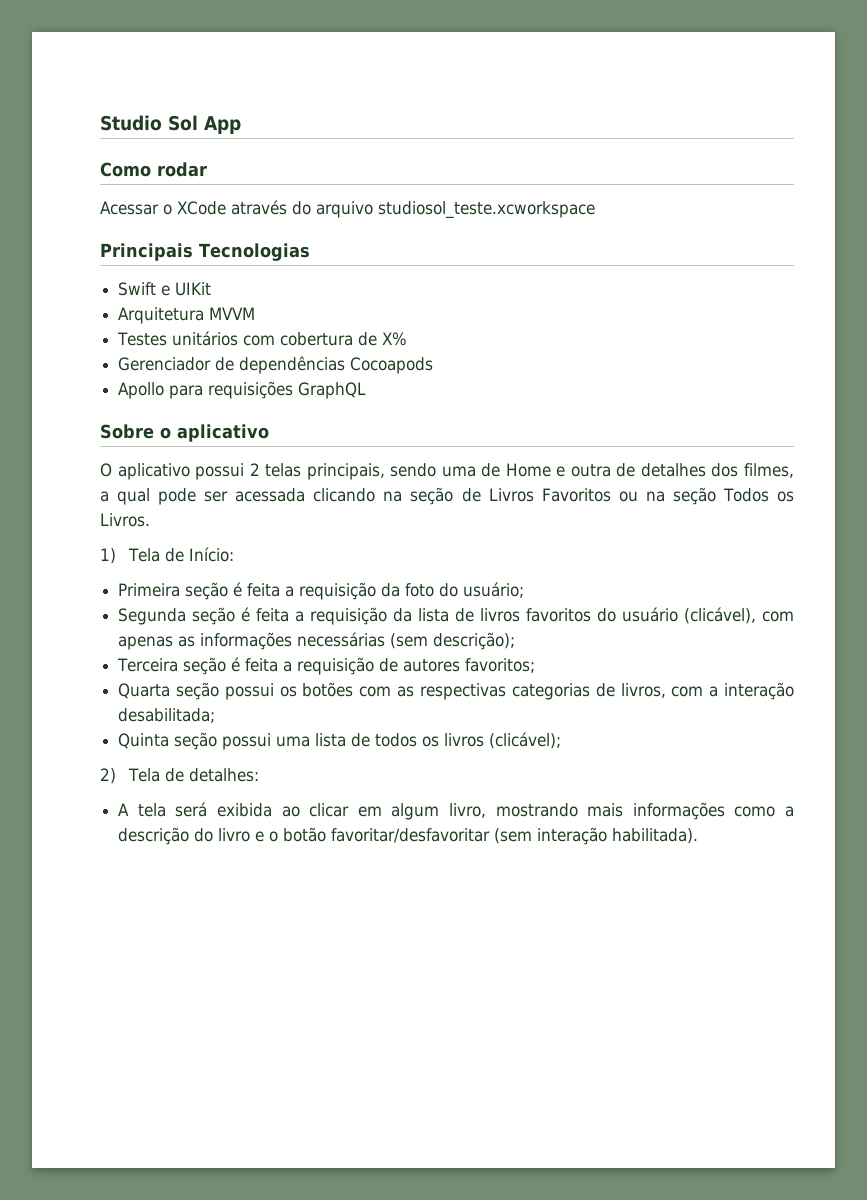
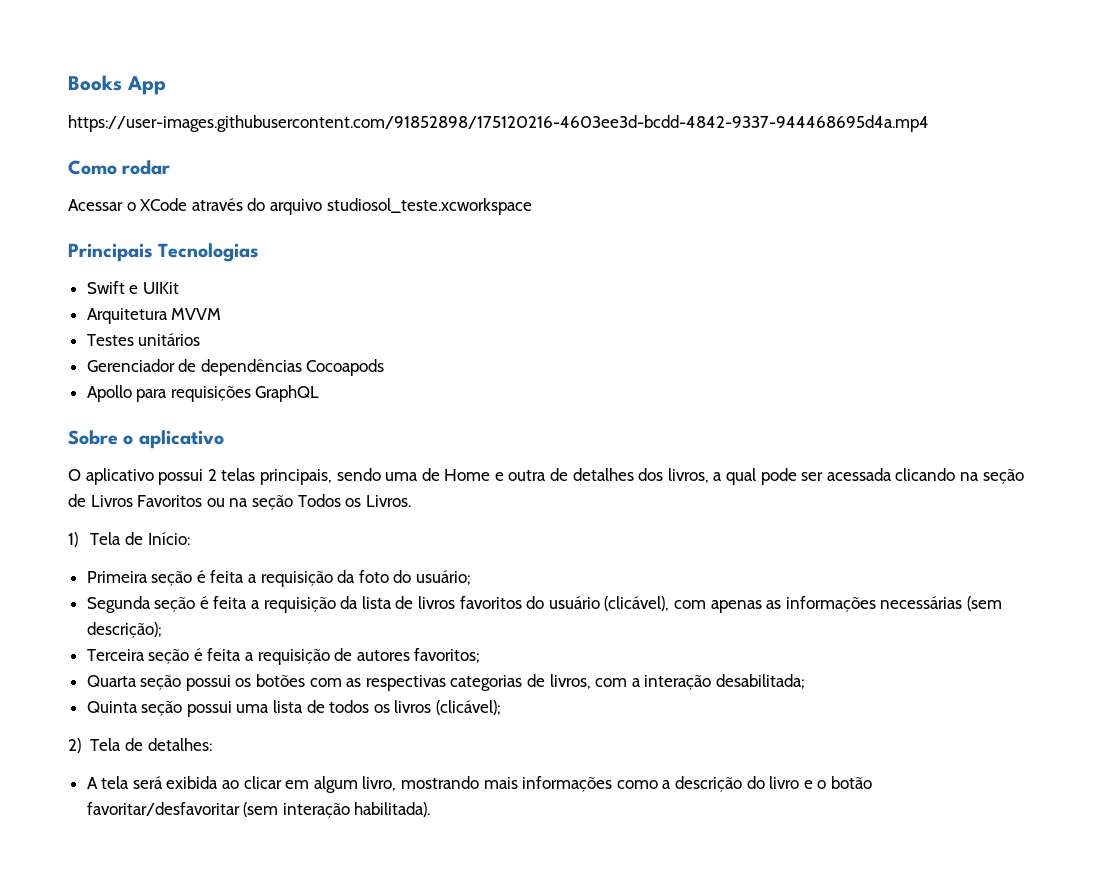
- Studio Sol App
+ Books App
+ https://user-images.githubusercontent.com/91852898/175120216-4603ee3d-bcdd-4842-9337-944468695d4a.mp4
- Testes unitários com cobertura de X%
+ Testes unitários
- O aplicativo possui 2 telas principais, sendo uma de Home e outra de detalhes dos filmes, a qual pode ser acessada clicando na seção de Livros Favoritos ou na seção Todos os Livros.
+ O aplicativo possui 2 telas principais, sendo uma de Home e outra de detalhes dos livros, a qual pode ser acessada clicando na seção de Livros Favoritos ou na seção Todos os Livros.

